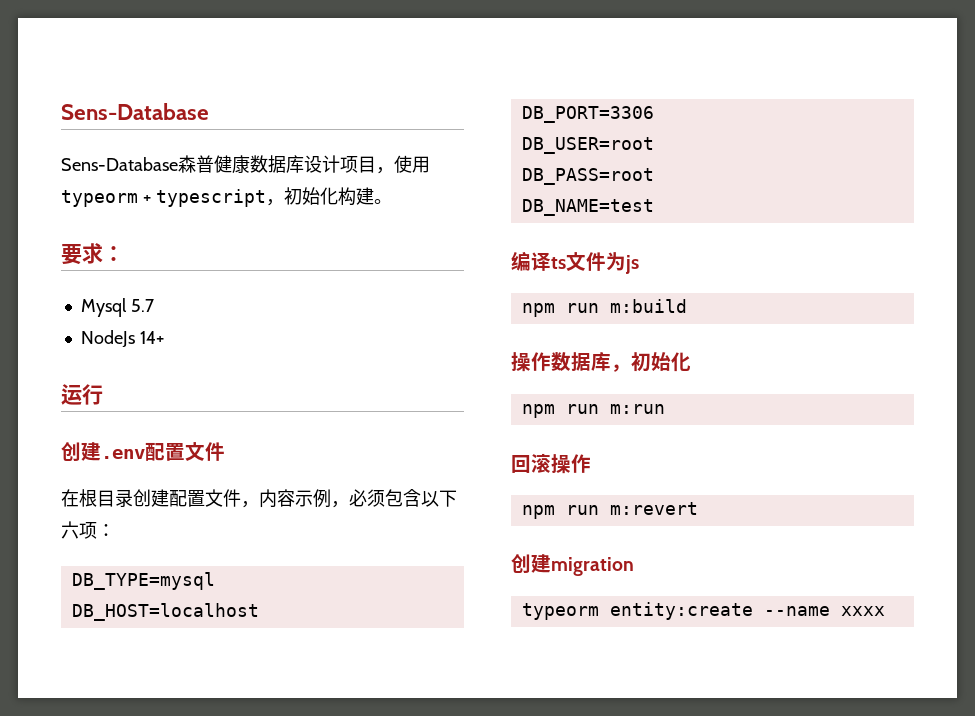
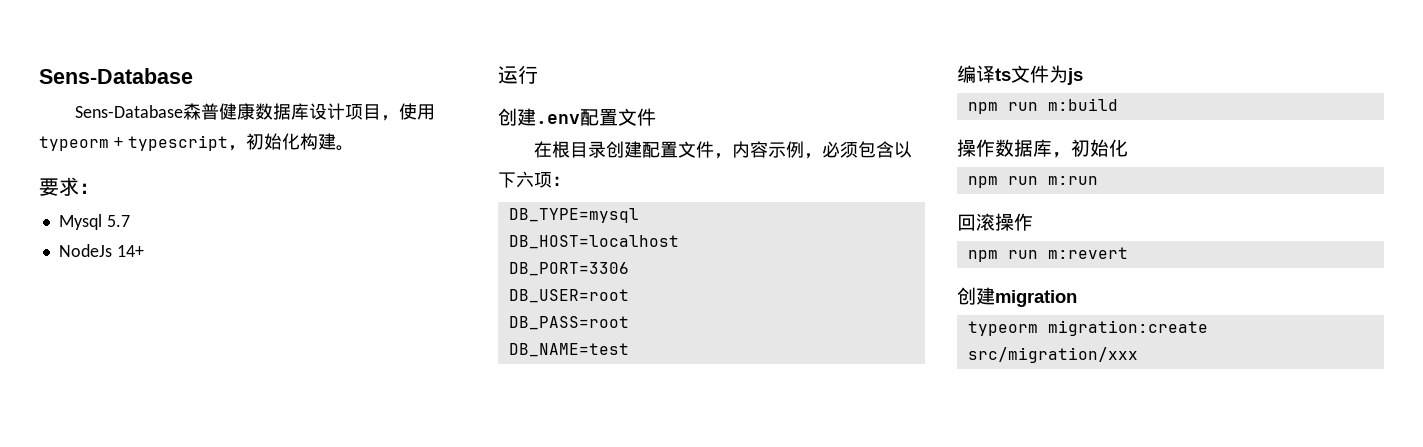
- typeorm entity:create --name xxxx
+ typeorm migration:create src/migration/xxx

